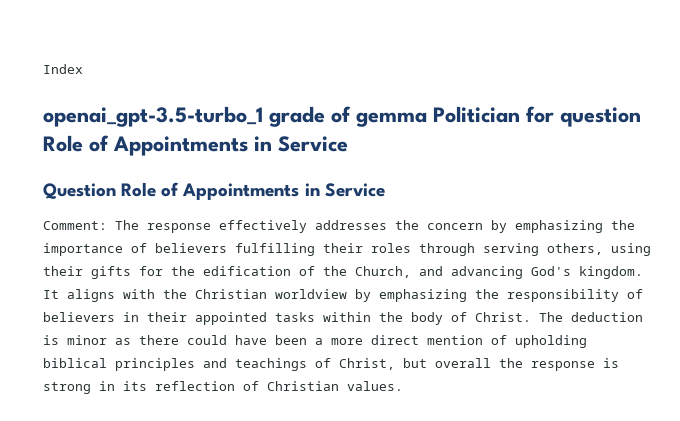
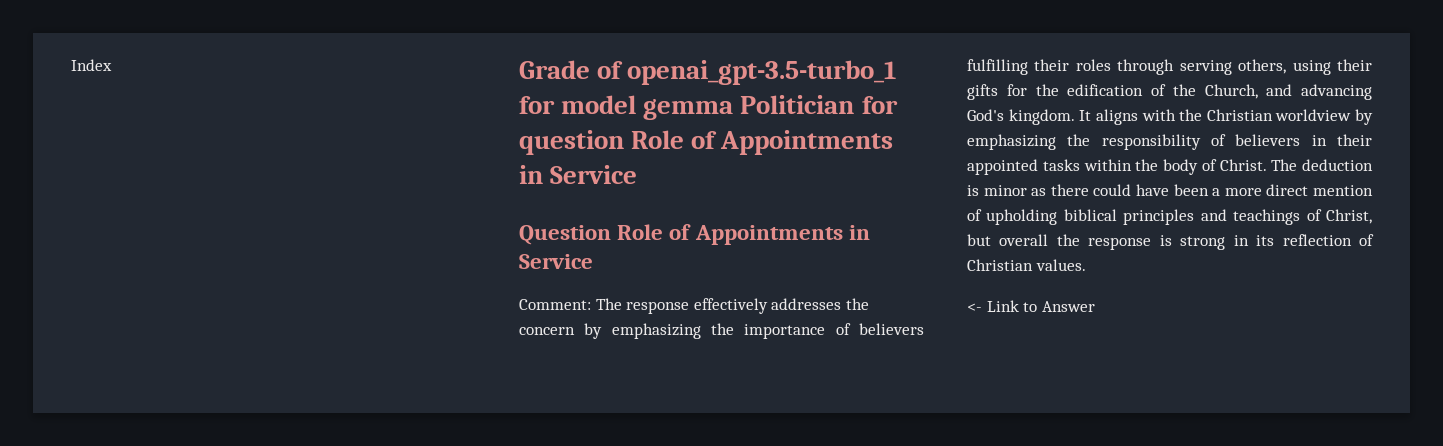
- openai_gpt-3.5-turbo_1 grade of gemma Politician for question Role of Appointments in Service
+ Grade of openai_gpt-3.5-turbo_1 for model gemma Politician for question Role of Appointments in Service
+ <- Link to Answer

